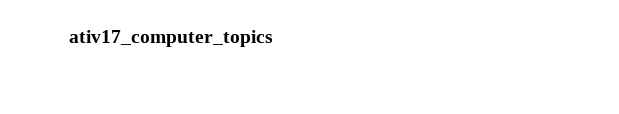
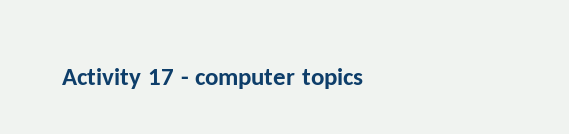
- ativ17_computer_topics
+ Activity 17 - computer topics

